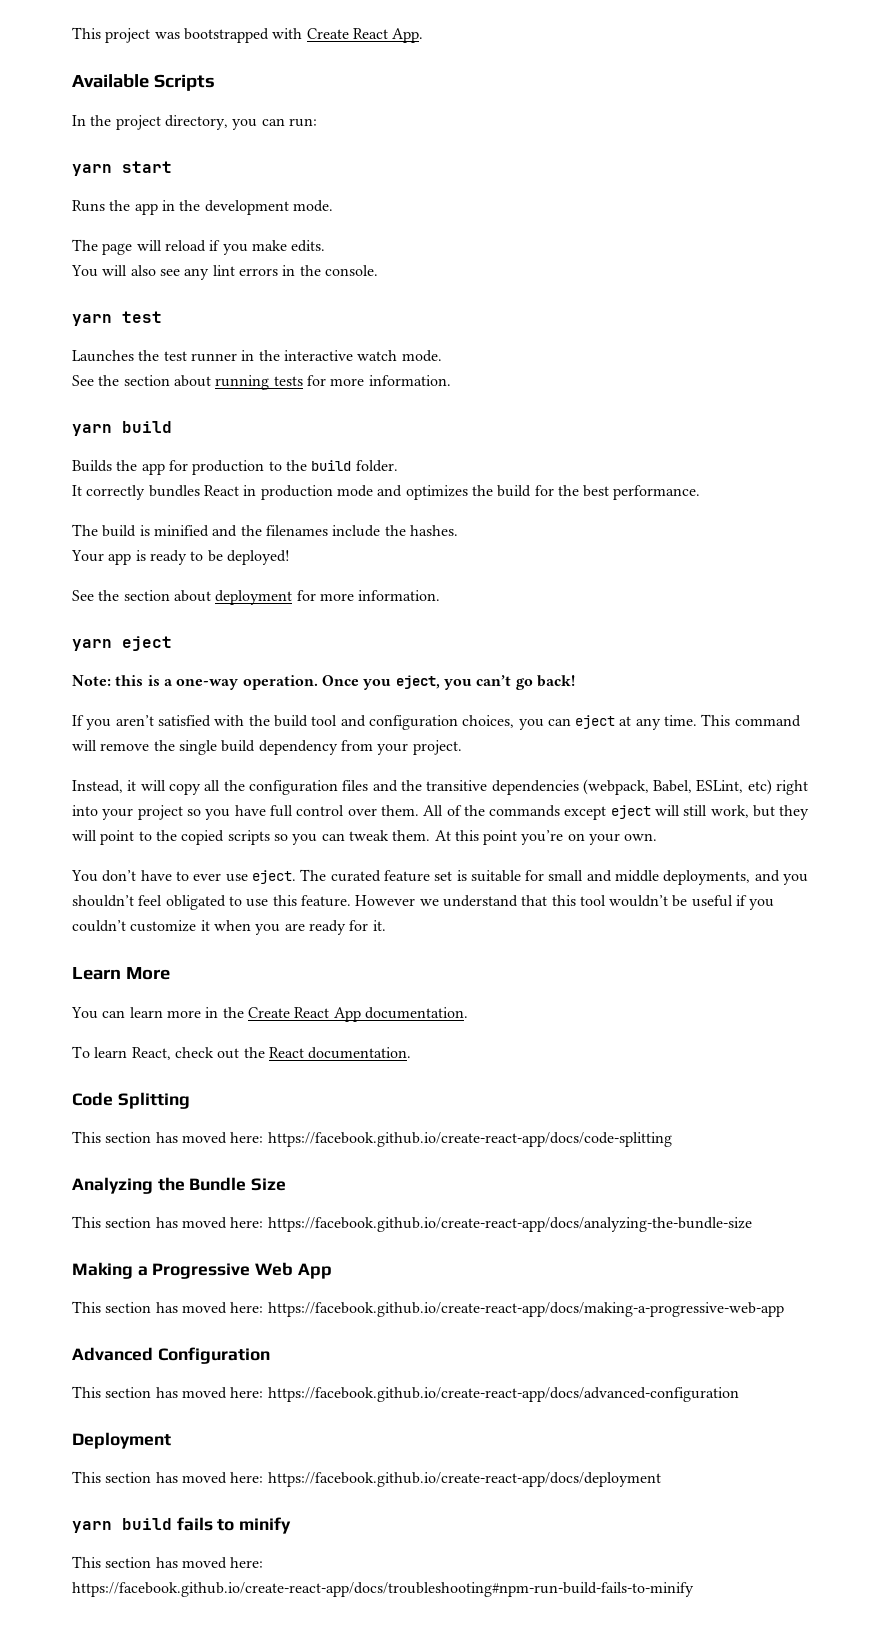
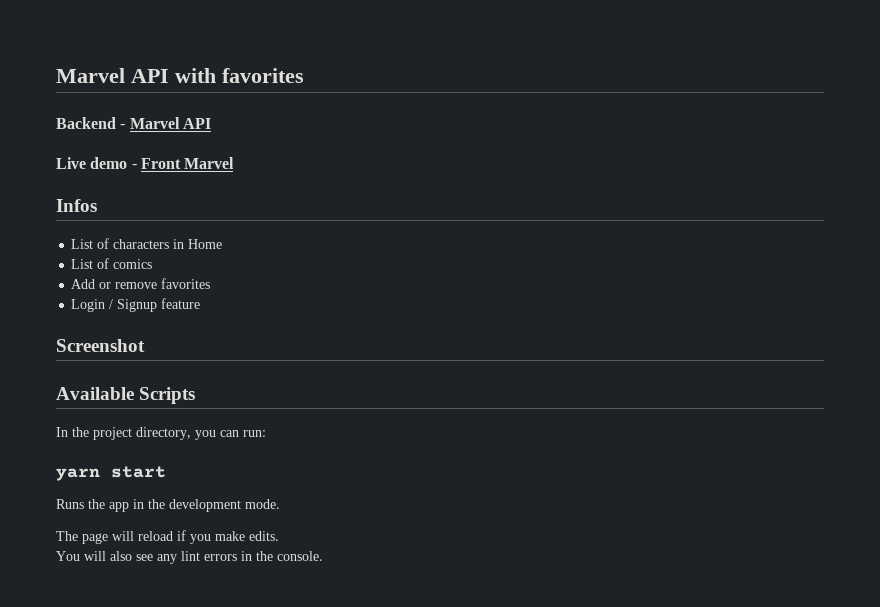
- This project was bootstrapped with Create React App.
+ Marvel API with favorites
+ Backend - Marvel API
+ Live demo - Front Marvel
+ Infos
+ List of characters in Home
+ List of comics
+ Add or remove favorites
+ Login / Signup feature
+ Screenshot
- yarn test
- Launches the test runner in the interactive watch mode.
- See the section about running tests for more information.
- yarn build
- Builds the app for production to the build folder.
- It correctly bundles React in production mode and optimizes the build for the best performance.
- The build is minified and the filenames include the hashes.
- Your app is ready to be deployed!
- See the section about deployment for more information.
- yarn eject
- Note: this is a one-way operation. Once you eject, you can’t go back!
- If you aren’t satisfied with the build tool and configuration choices, you can eject at any time. This command will remove the single build dependency from your project.
- Instead, it will copy all the configuration files and the transitive dependencies (webpack, Babel, ESLint, etc) right into your project so you have full control over them. All of the commands except eject will still work, but they will point to the copied scripts so you can tweak them. At this point you’re on your own.
- You don’t have to ever use eject. The curated feature set is suitable for small and middle deployments, and you shouldn’t feel obligated to use this feature. However we understand that this tool wouldn’t be useful if you couldn’t customize it when you are ready for it.
- Learn More
- You can learn more in the Create React App documentation.
- To learn React, check out the React documentation.
- Code Splitting
- This section has moved here: https://facebook.github.io/create-react-app/docs/code-splitting
- Analyzing the Bundle Size
- This section has moved here: https://facebook.github.io/create-react-app/docs/analyzing-the-bundle-size
- Making a Progressive Web App
- This section has moved here: https://facebook.github.io/create-react-app/docs/making-a-progressive-web-app
- Advanced Configuration
- This section has moved here: https://facebook.github.io/create-react-app/docs/advanced-configuration
- Deployment
- This section has moved here: https://facebook.github.io/create-react-app/docs/deployment
- yarn build fails to minify
- This section has moved here: https://facebook.github.io/create-react-app/docs/troubleshooting#npm-run-build-fails-to-minify

